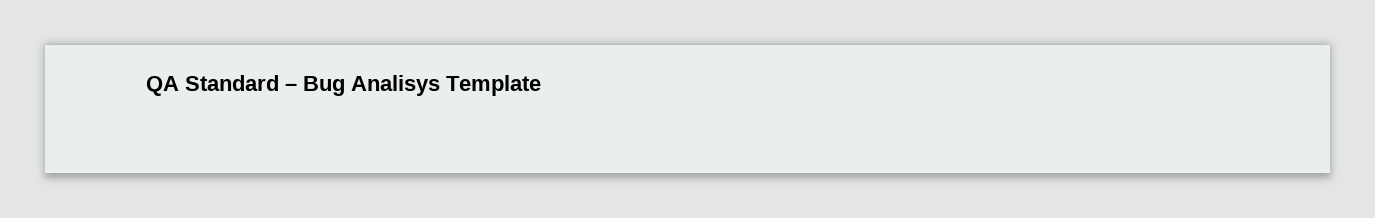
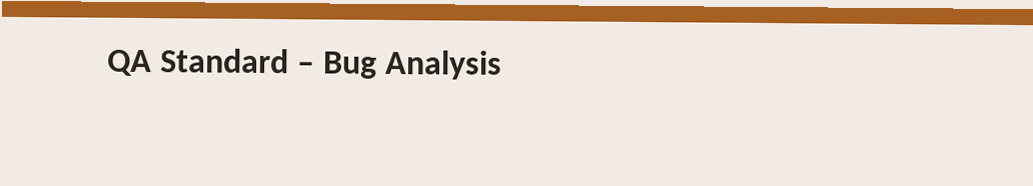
- QA Standard – Bug Analisys Template
+ QA Standard – Bug Analysis

